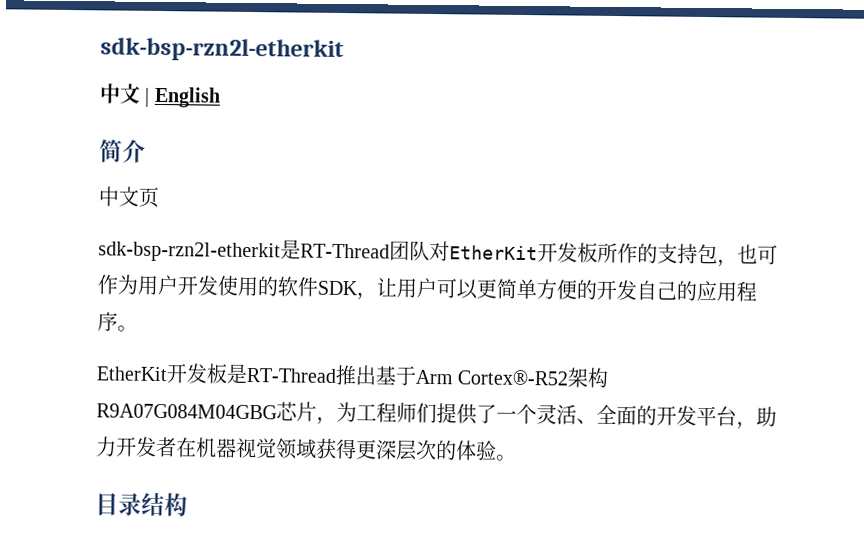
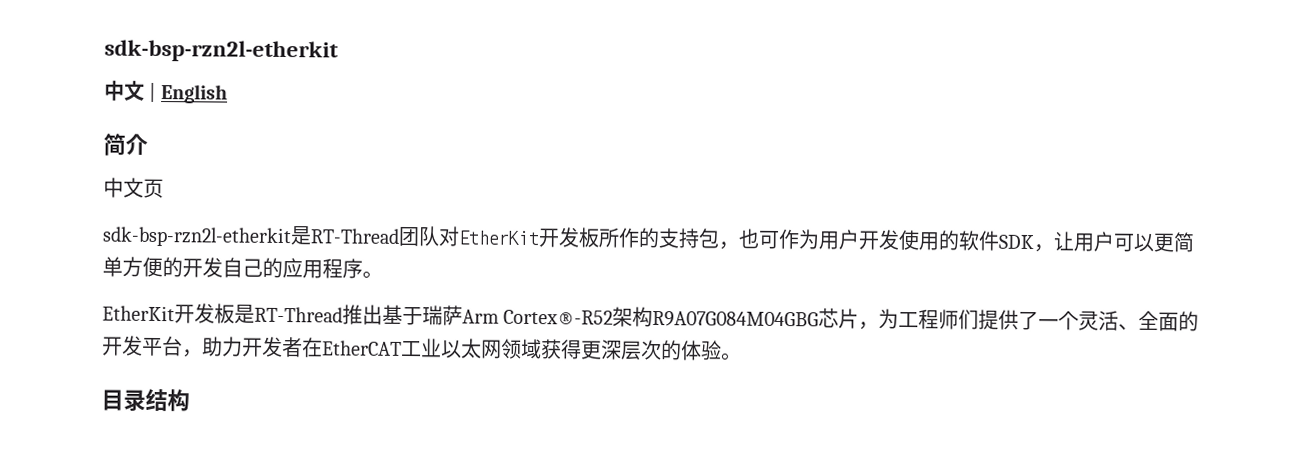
- EtherKit开发板是RT-Thread推出基于Arm Cortex®-R52架构R9A07G084M04GBG芯片，为工程师们提供了一个灵活、全面的开发平台，助力开发者在机器视觉领域获得更深层次的体验。
+ EtherKit开发板是RT-Thread推出基于瑞萨Arm Cortex®-R52架构R9A07G084M04GBG芯片，为工程师们提供了一个灵活、全面的开发平台，助力开发者在EtherCAT工业以太网领域获得更深层次的体验。

